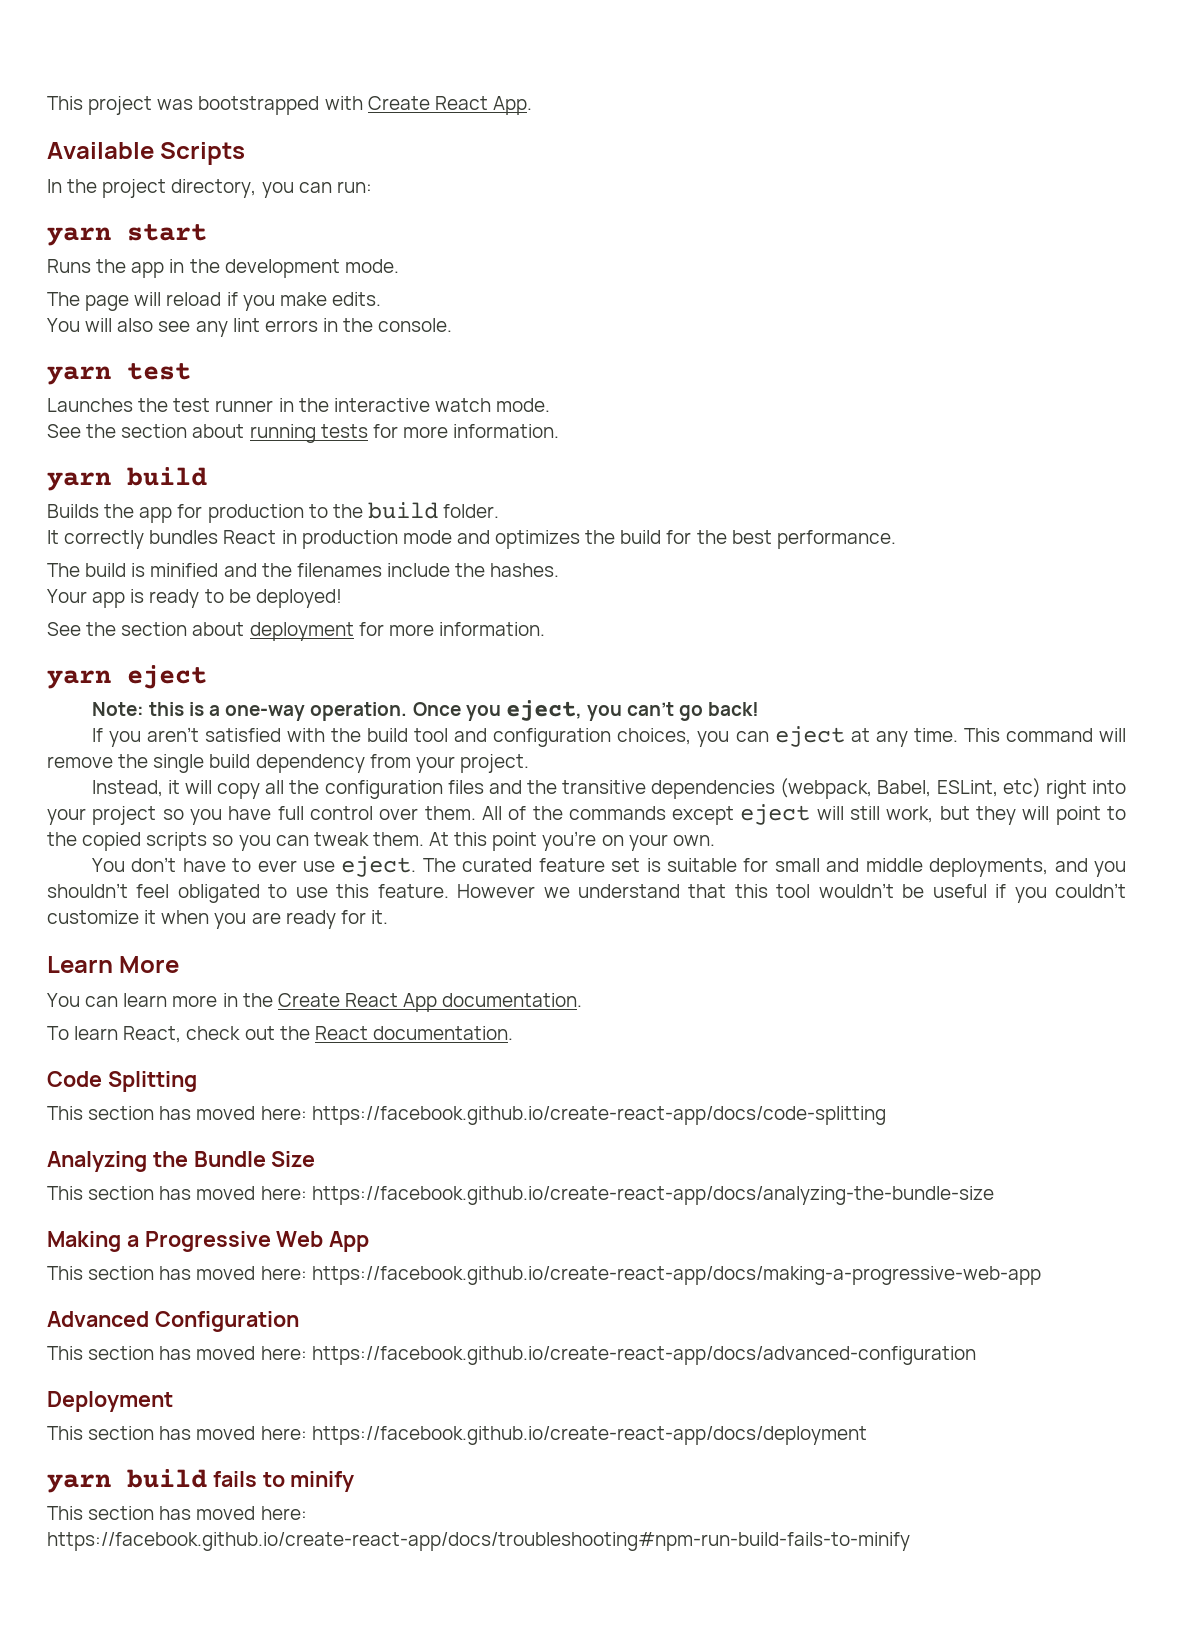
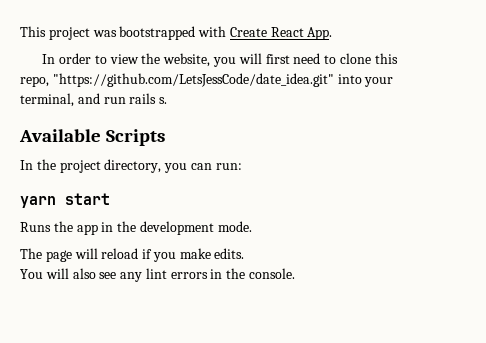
+ In order to view the website, you will first need to clone this repo, "https://github.com/LetsJessCode/date_idea.git" into your terminal, and run rails s.
- yarn test
- Launches the test runner in the interactive watch mode.
- See the section about running tests for more information.
- yarn build
- Builds the app for production to the build folder.
- It correctly bundles React in production mode and optimizes the build for the best performance.
- The build is minified and the filenames include the hashes.
- Your app is ready to be deployed!
- See the section about deployment for more information.
- yarn eject
- Note: this is a one-way operation. Once you eject, you can’t go back!
- If you aren’t satisfied with the build tool and configuration choices, you can eject at any time. This command will remove the single build dependency from your project.
- Instead, it will copy all the configuration files and the transitive dependencies (webpack, Babel, ESLint, etc) right into your project so you have full control over them. All of the commands except eject will still work, but they will point to the copied scripts so you can tweak them. At this point you’re on your own.
- You don’t have to ever use eject. The curated feature set is suitable for small and middle deployments, and you shouldn’t feel obligated to use this feature. However we understand that this tool wouldn’t be useful if you couldn’t customize it when you are ready for it.
- Learn More
- You can learn more in the Create React App documentation.
- To learn React, check out the React documentation.
- Code Splitting
- This section has moved here: https://facebook.github.io/create-react-app/docs/code-splitting
- Analyzing the Bundle Size
- This section has moved here: https://facebook.github.io/create-react-app/docs/analyzing-the-bundle-size
- Making a Progressive Web App
- This section has moved here: https://facebook.github.io/create-react-app/docs/making-a-progressive-web-app
- Advanced Configuration
- This section has moved here: https://facebook.github.io/create-react-app/docs/advanced-configuration
- Deployment
- This section has moved here: https://facebook.github.io/create-react-app/docs/deployment
- yarn build fails to minify
- This section has moved here: https://facebook.github.io/create-react-app/docs/troubleshooting#npm-run-build-fails-to-minify

